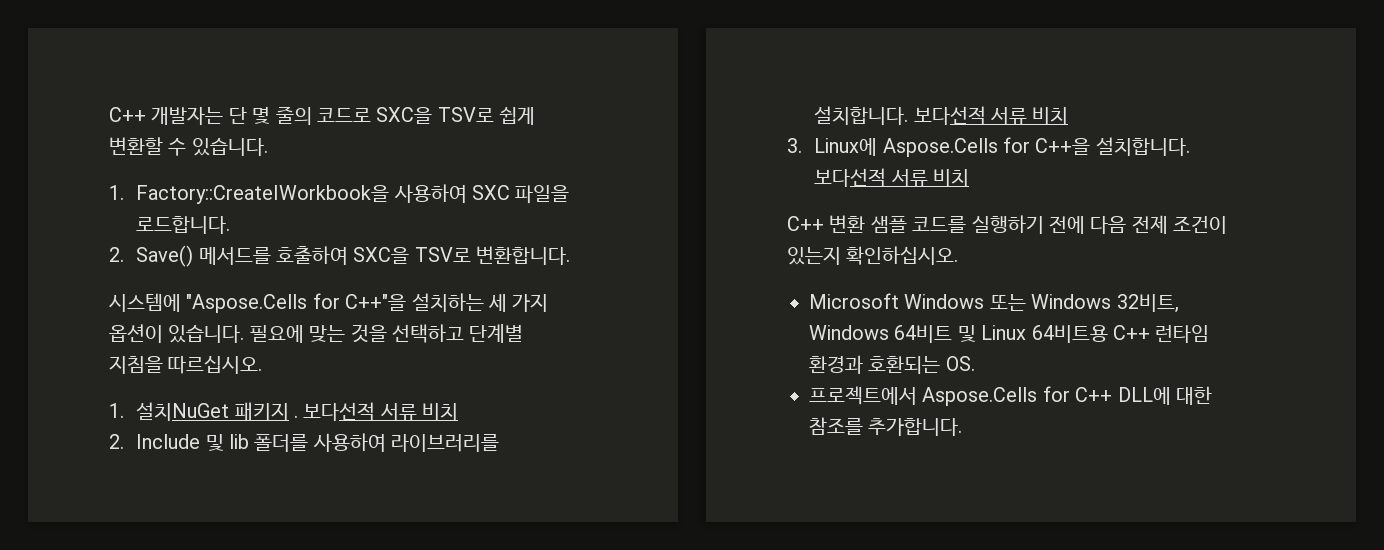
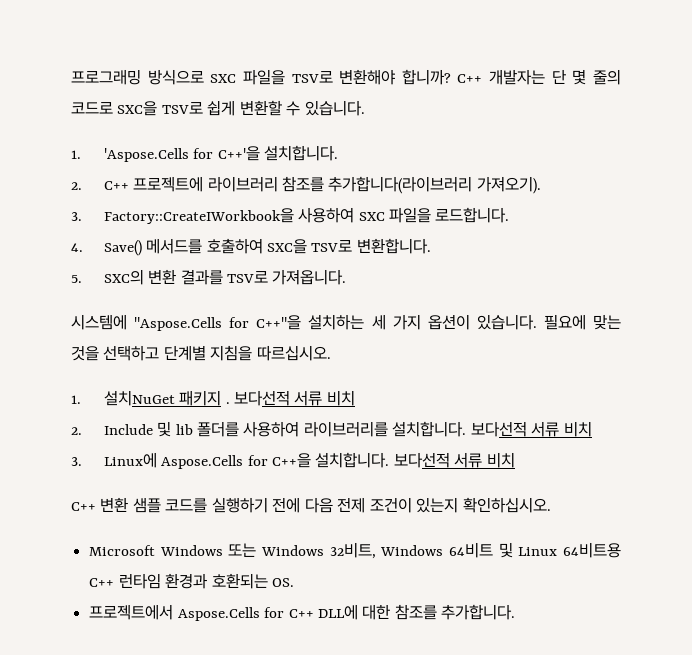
+ 프로그래밍 방식으로 SXC 파일을 TSV로 변환해야 합니까?
- 1. Factory::CreateIWorkbook을 사용하여 SXC 파일을 로드합니다.
+ 1. 'Aspose.Cells for C++'을 설치합니다.
+ 2. C++ 프로젝트에 라이브러리 참조를 추가합니다(라이브러리 가져오기).
+ 3. Factory::CreateIWorkbook을 사용하여 SXC 파일을 로드합니다.
- 2. Save() 메서드를 호출하여 SXC을 TSV로 변환합니다.
+ 4. Save() 메서드를 호출하여 SXC을 TSV로 변환합니다.
+ 5. SXC의 변환 결과를 TSV로 가져옵니다.

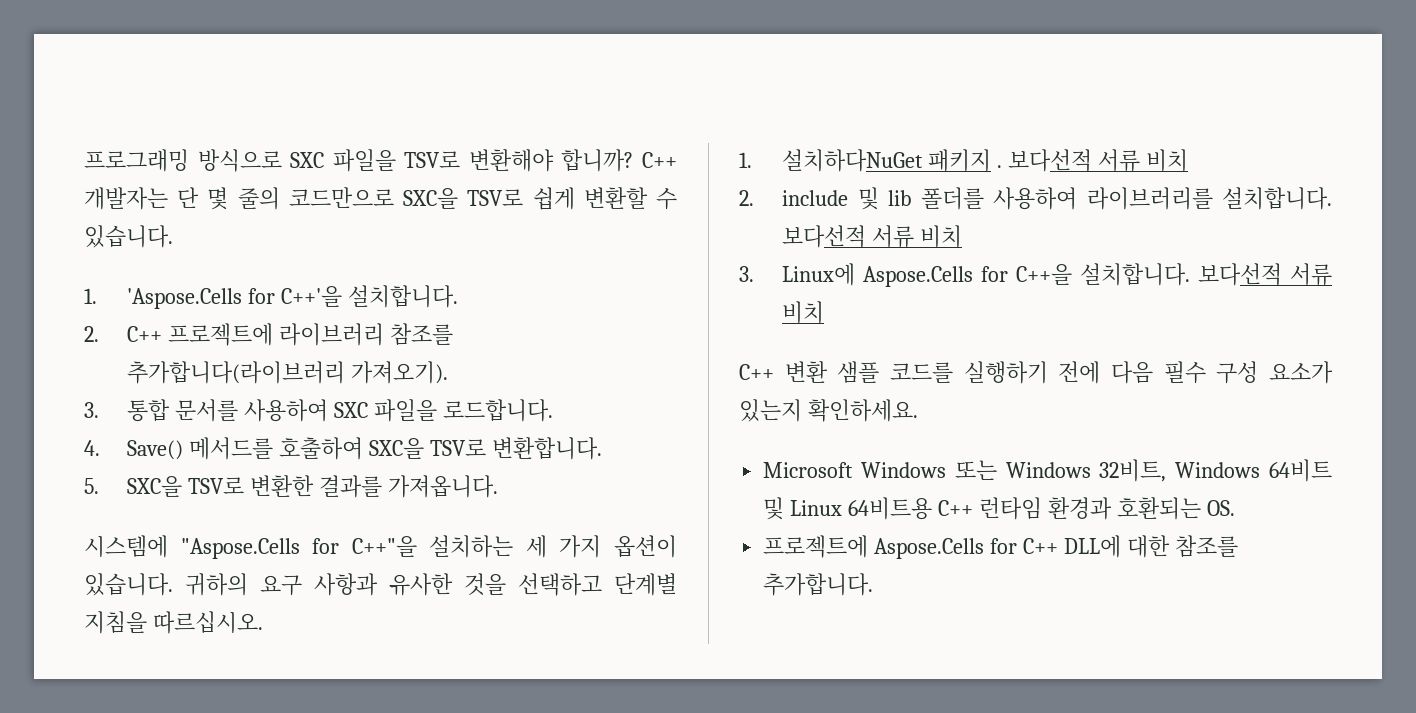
- C++ 개발자는 단 몇 줄의 코드로 SXC을 TSV로 쉽게 변환할 수 있습니다.
+ C++ 개발자는 단 몇 줄의 코드만으로 SXC을 TSV로 쉽게 변환할 수 있습니다.
- 3. Factory::CreateIWorkbook을 사용하여 SXC 파일을 로드합니다.
+ 3. 통합 문서를 사용하여 SXC 파일을 로드합니다.
- 5. SXC의 변환 결과를 TSV로 가져옵니다.
+ 5. SXC을 TSV로 변환한 결과를 가져옵니다.
- 필요에 맞는 것을 선택하고 단계별 지침을 따르십시오.
+ 귀하의 요구 사항과 유사한 것을 선택하고 단계별 지침을 따르십시오.
- 1. 설치NuGet 패키지 .
+ 1. 설치하다NuGet 패키지 .
- 2. Include 및 lib 폴더를 사용하여 라이브러리를 설치합니다.
+ 2. include 및 lib 폴더를 사용하여 라이브러리를 설치합니다.
- C++ 변환 샘플 코드를 실행하기 전에 다음 전제 조건이 있는지 확인하십시오.
+ C++ 변환 샘플 코드를 실행하기 전에 다음 필수 구성 요소가 있는지 확인하세요.
- 프로젝트에서 Aspose.Cells for C++ DLL에 대한 참조를 추가합니다.
+ 프로젝트에 Aspose.Cells for C++ DLL에 대한 참조를 추가합니다.

